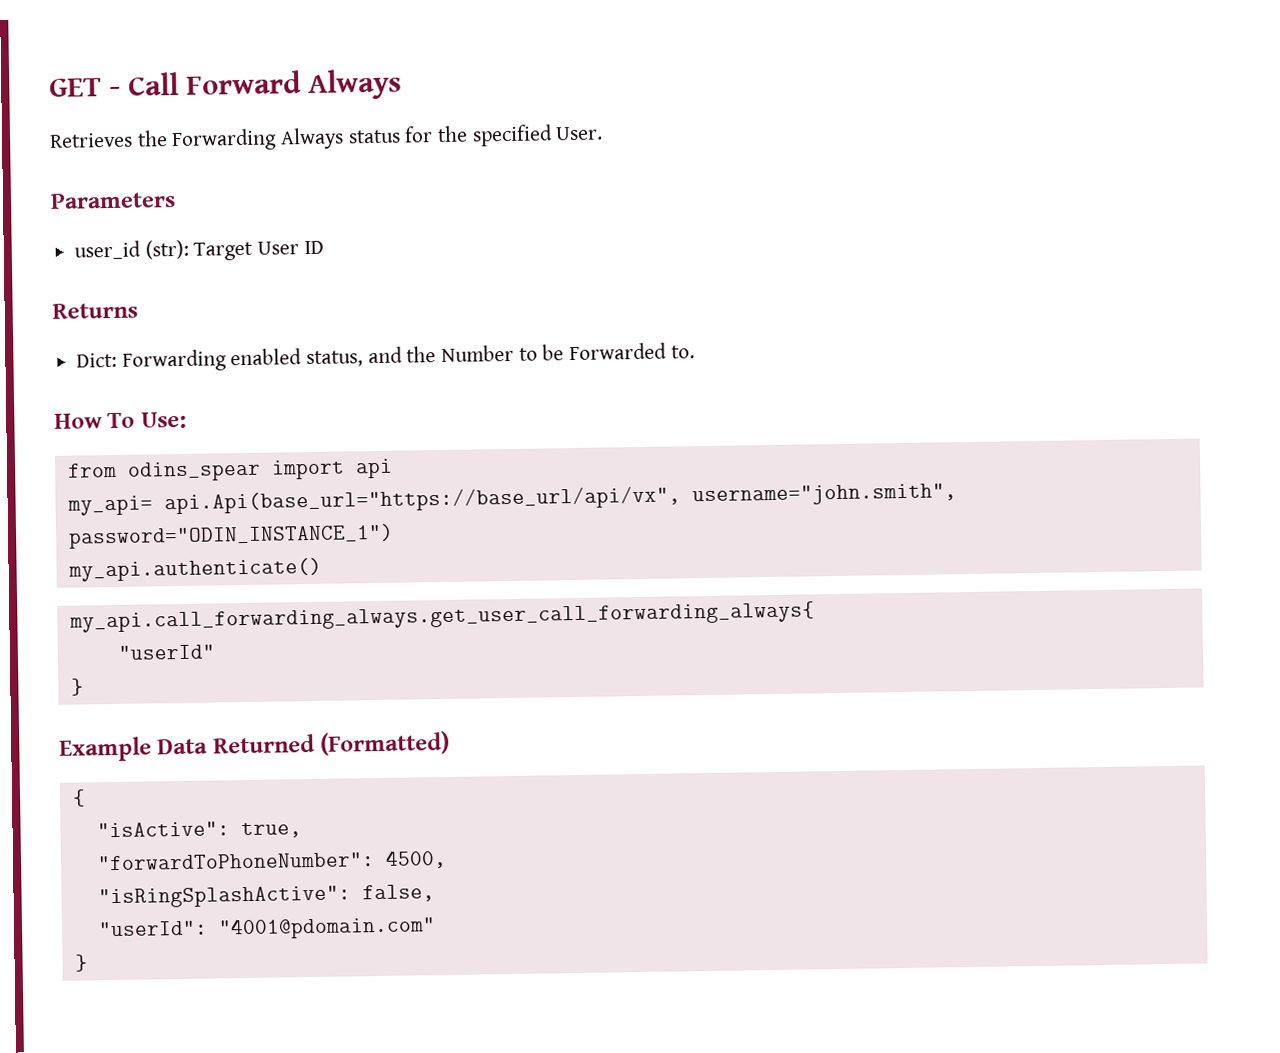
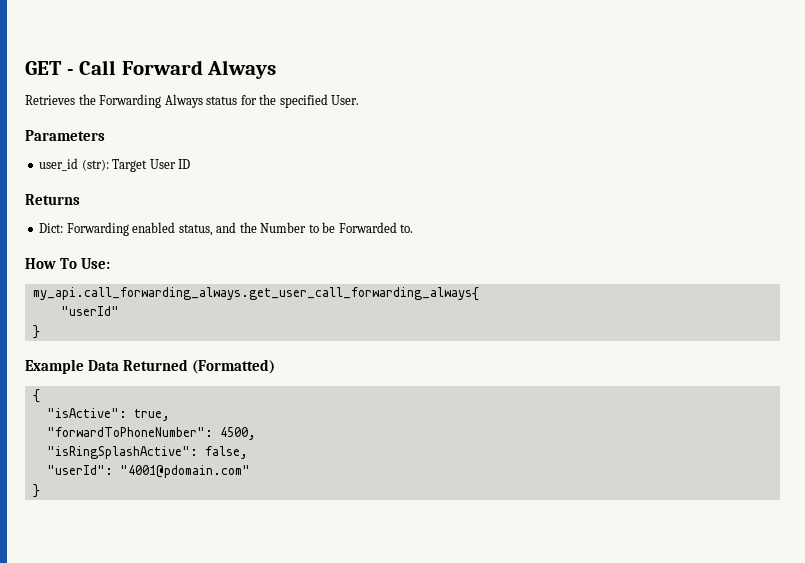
- from odins_spear import api
- my_api= api.Api(base_url="https://base_url/api/vx", username="john.smith", password="ODIN_INSTANCE_1")
- my_api.authenticate()

